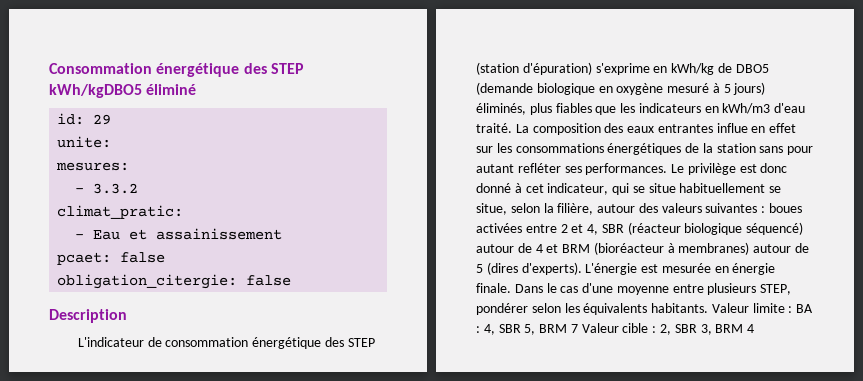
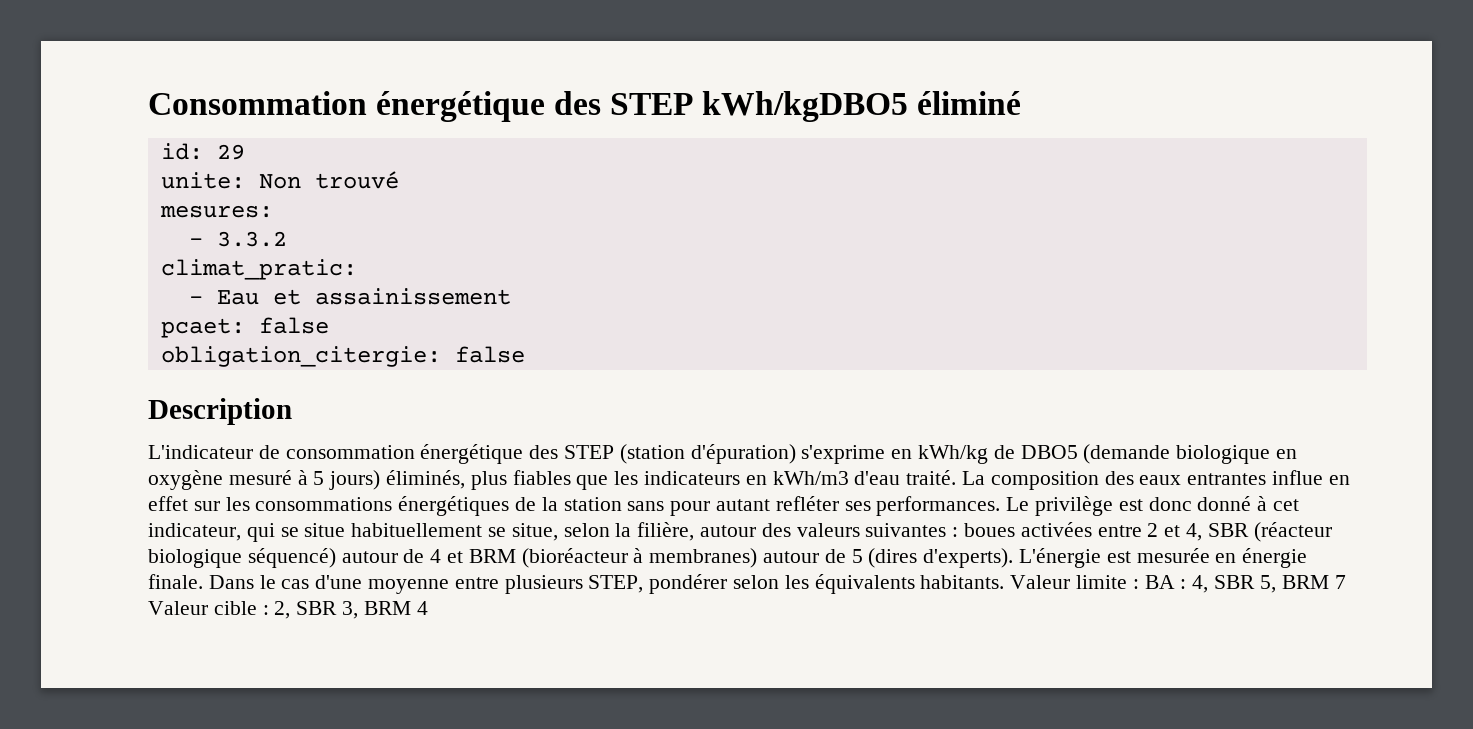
- unite:
+ unite: Non trouvé

